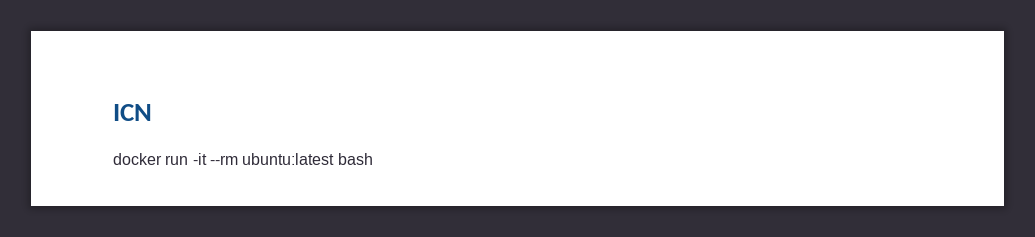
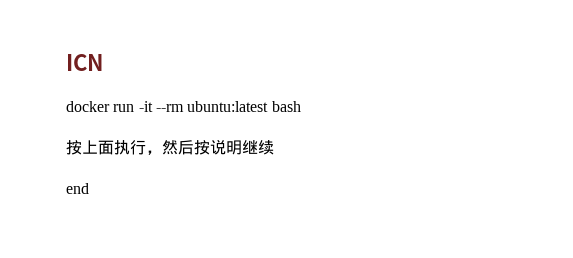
+ 按上面执行，然后按说明继续
+ end

